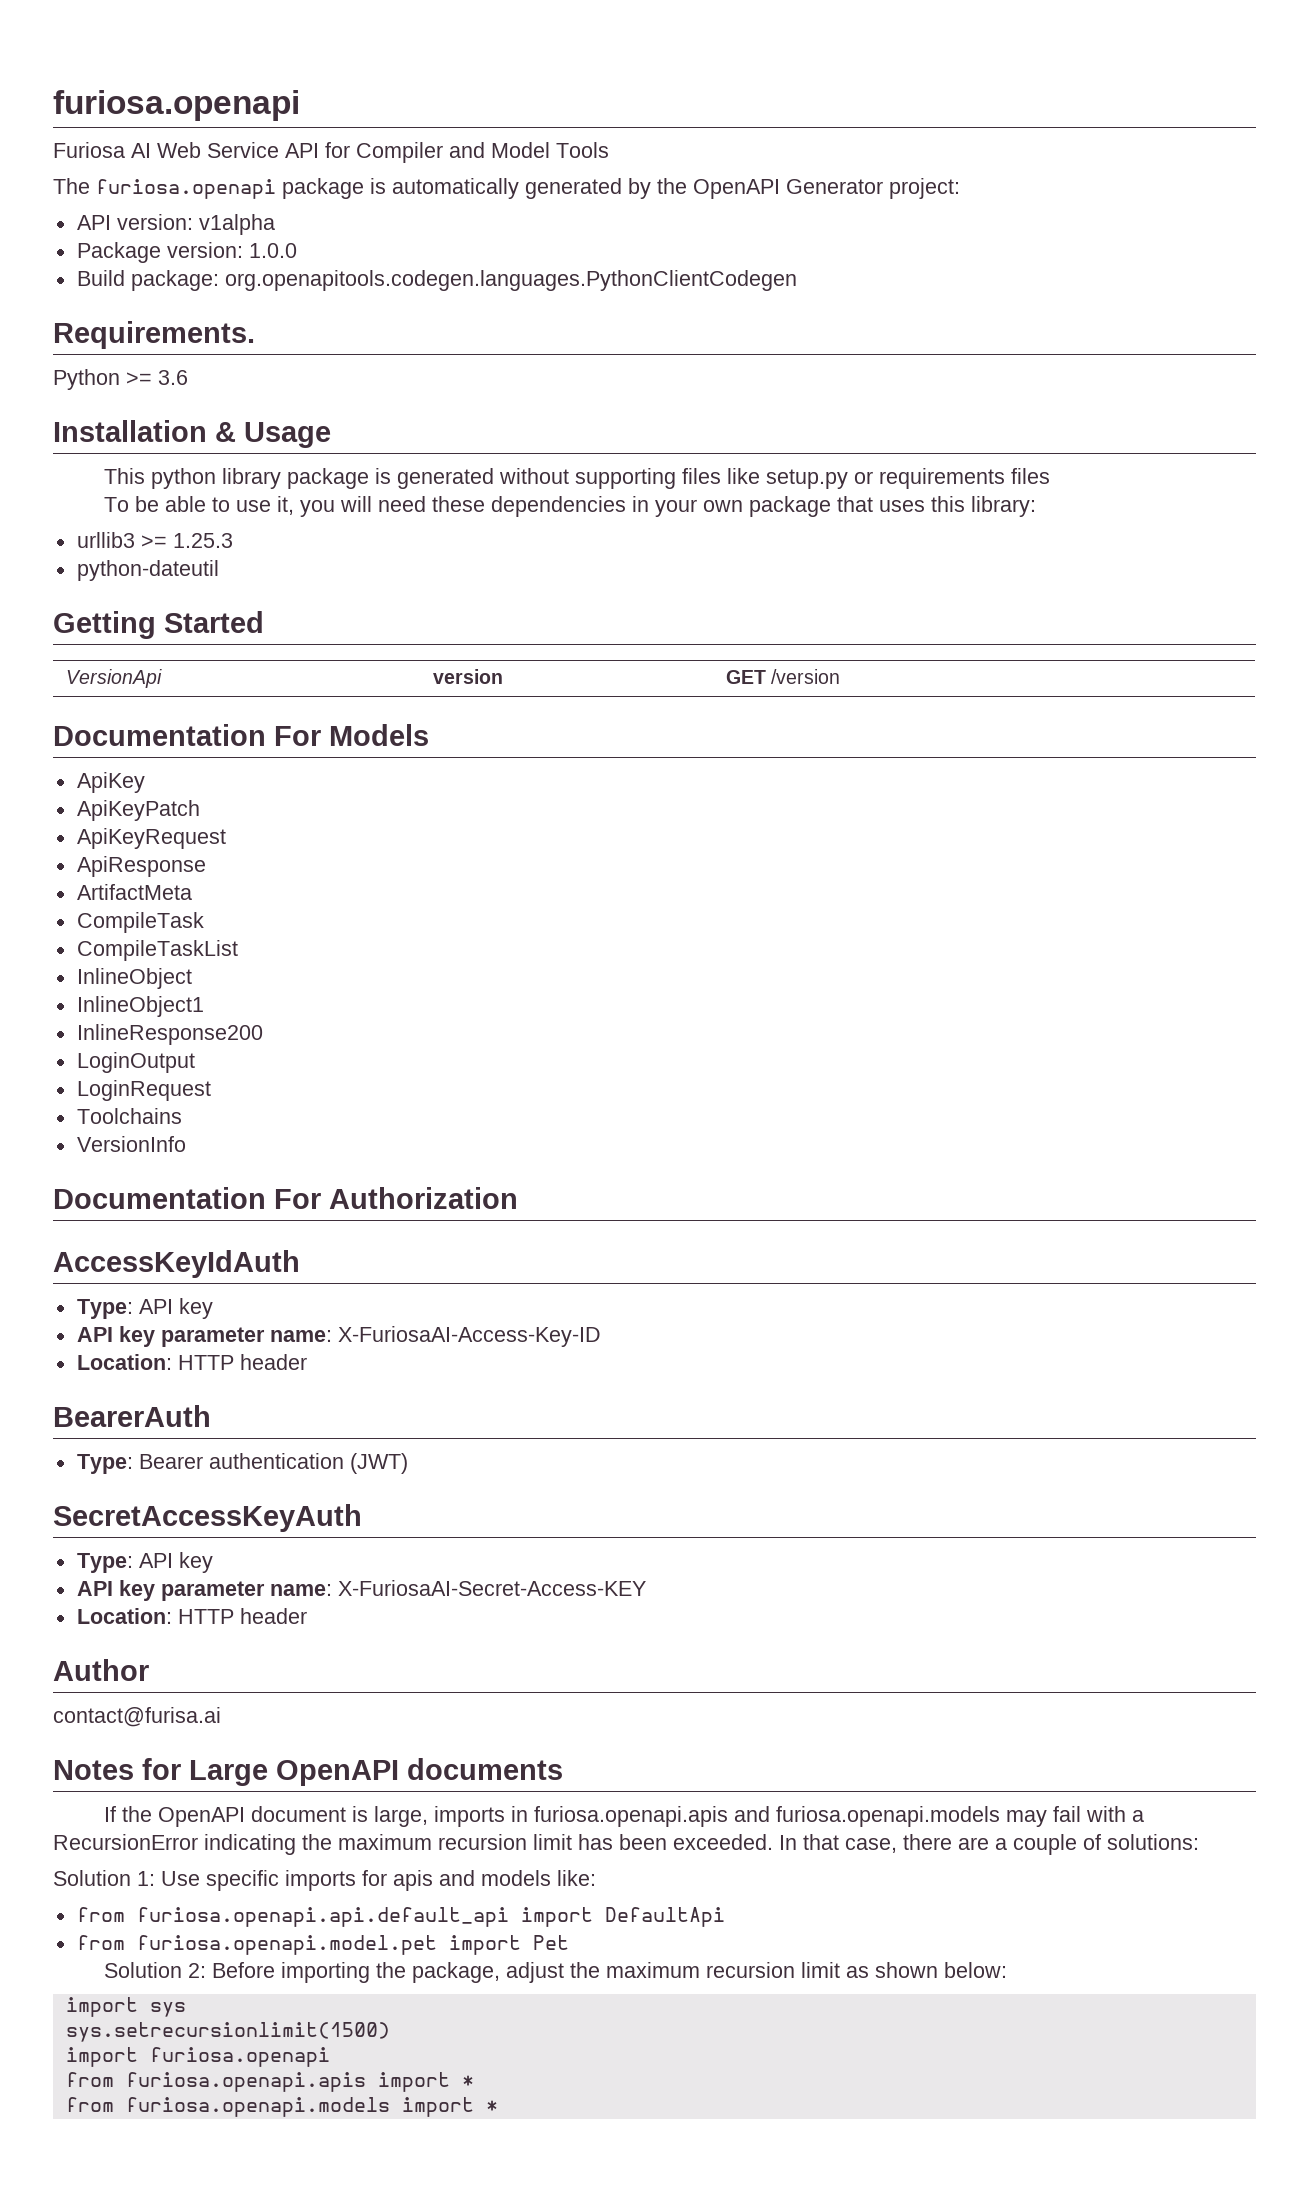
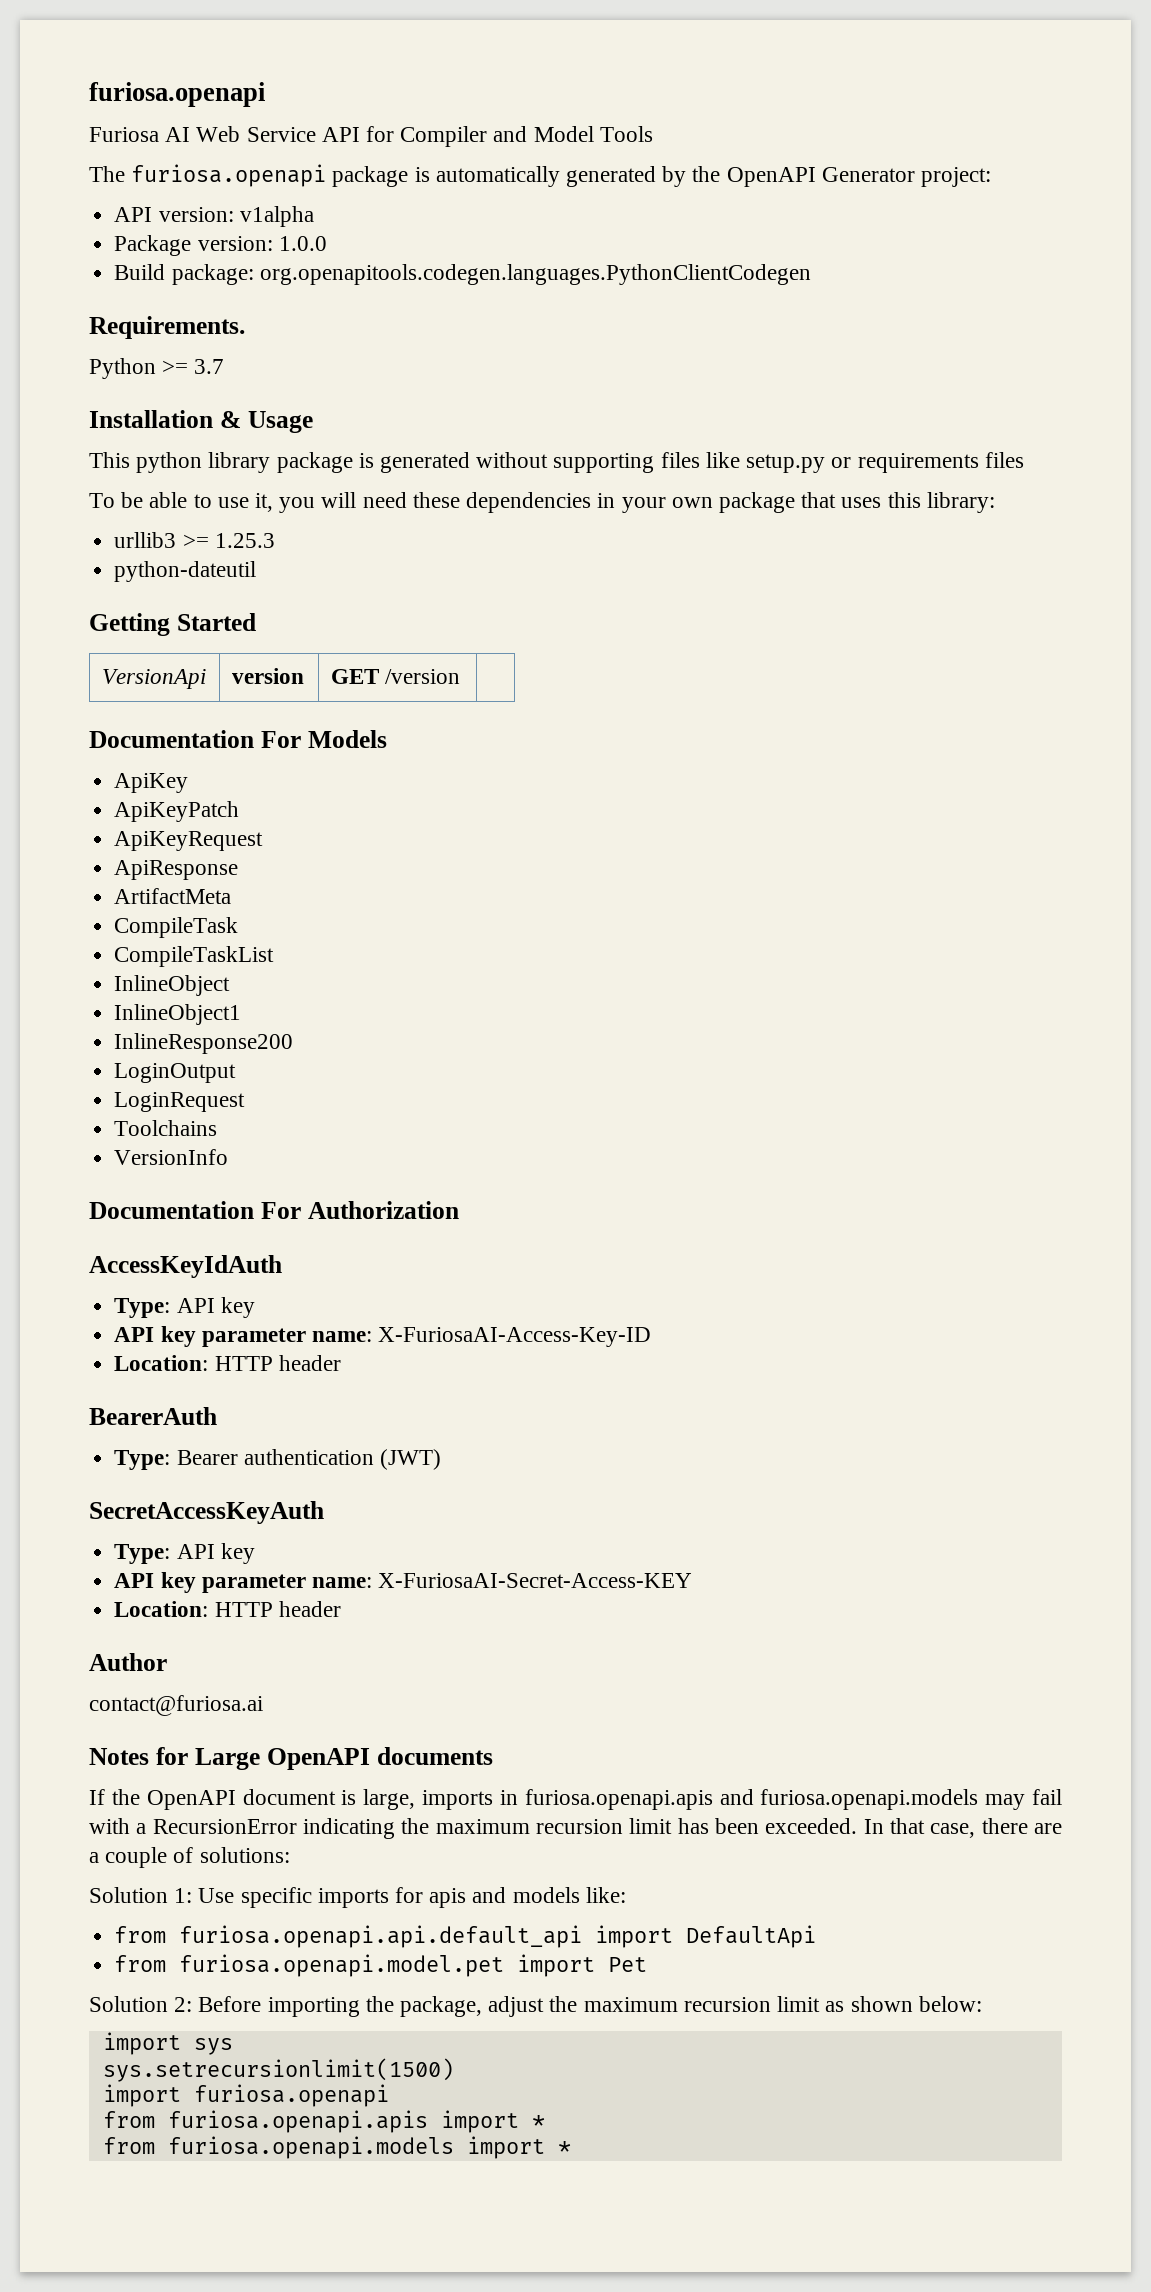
- Python >= 3.6
+ Python >= 3.7
- contact@furisa.ai
+ contact@furiosa.ai

